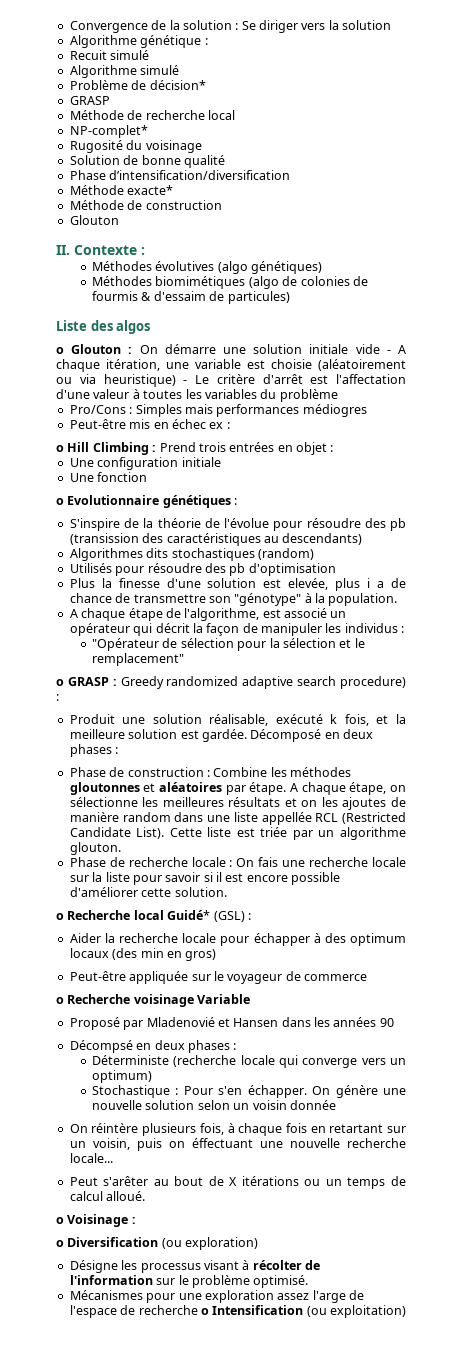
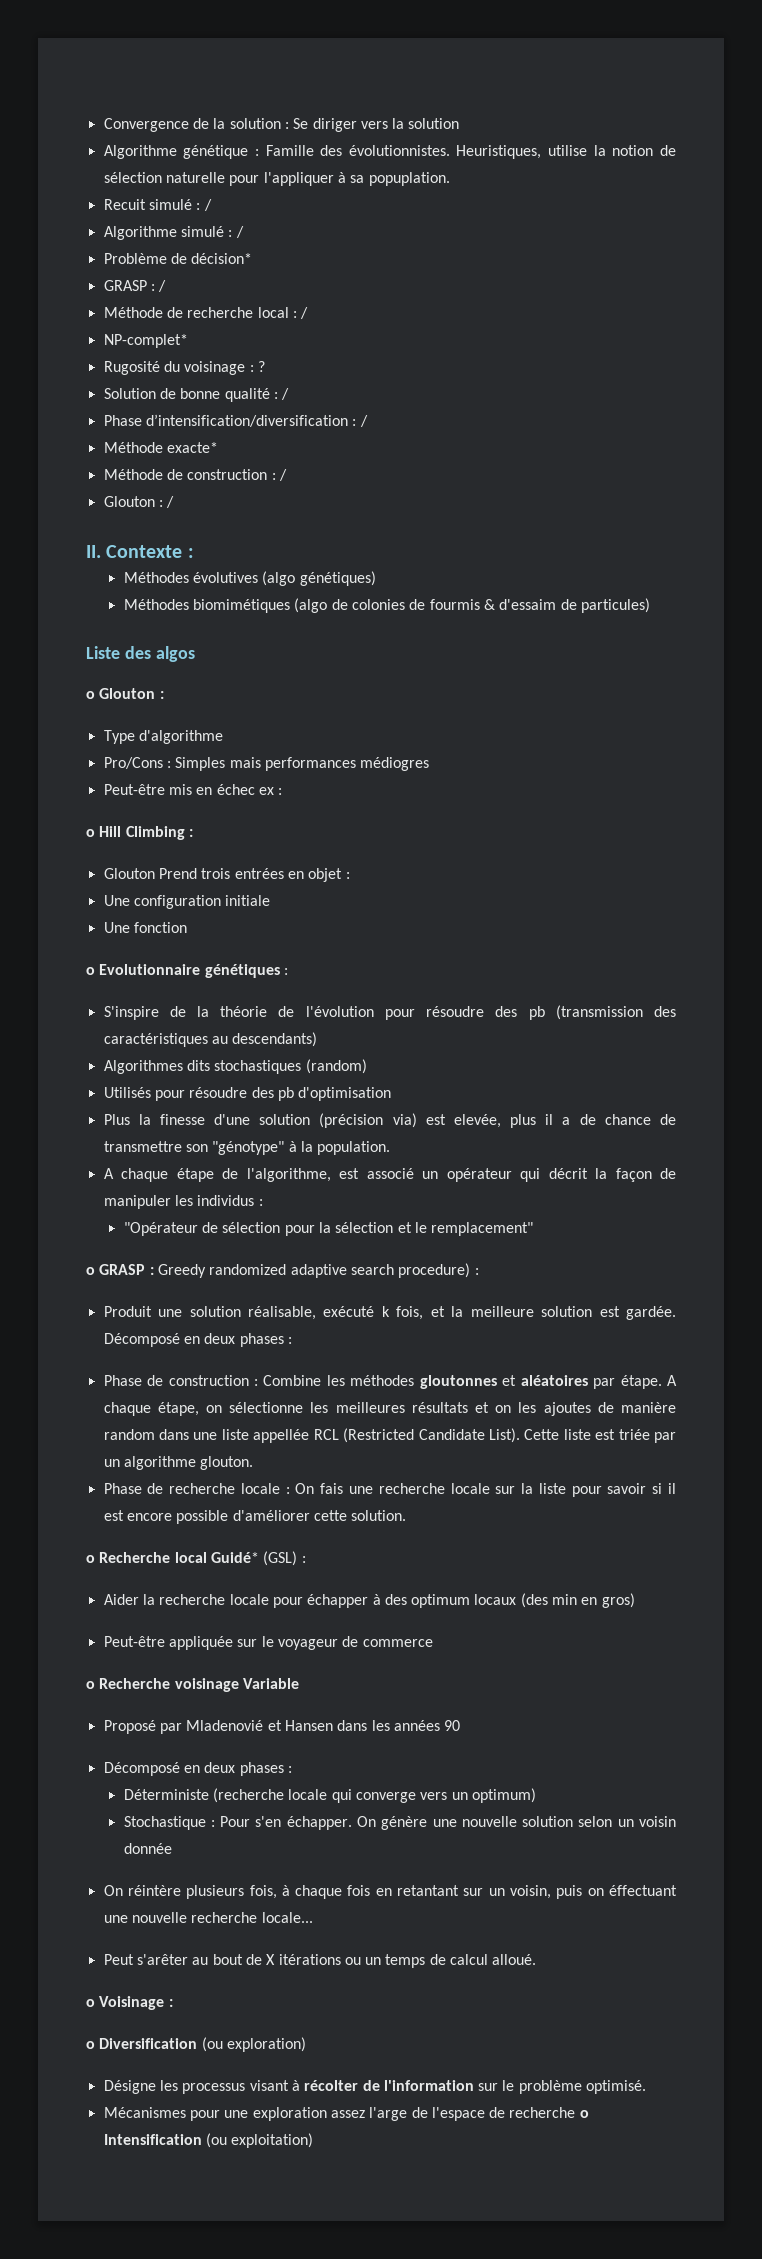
- Algorithme génétique :
+ Algorithme génétique : Famille des évolutionnistes. Heuristiques, utilise la notion de sélection naturelle pour l'appliquer à sa popuplation.
- Recuit simulé
+ Recuit simulé : /
- Algorithme simulé
+ Algorithme simulé : /
  Problème de décision*
- GRASP
+ GRASP : /
- Méthode de recherche local
+ Méthode de recherche local : /
- Rugosité du voisinage
+ Rugosité du voisinage : ?
- Solution de bonne qualité
+ Solution de bonne qualité : /
- Phase d’intensification/diversification
+ Phase d’intensification/diversification : /
- Méthode de construction
- Glouton
+ Méthode de construction : /
+ Glouton : /
- o Glouton : On démarre une solution initiale vide - A chaque itération, une variable est choisie (aléatoirement ou via heuristique) - Le critère d'arrêt est l'affectation d'une valeur à toutes les variables du problème
+ o Glouton :
+ Type d'algorithme
- o Hill Climbing : Prend trois entrées en objet :
+ o Hill Climbing :
+ Glouton Prend trois entrées en objet :
- S'inspire de la théorie de l'évolue pour résoudre des pb (transission des caractéristiques au descendants)
+ S'inspire de la théorie de l'évolution pour résoudre des pb (transmission des caractéristiques au descendants)
- Plus la finesse d'une solution est elevée, plus i a de chance de transmettre son "génotype" à la population.
+ Plus la finesse d'une solution (précision via) est elevée, plus il a de chance de transmettre son "génotype" à la population.
  Proposé par Mladenovié et Hansen dans les années 90
- Décompsé en deux phases :
+ Décomposé en deux phases :
- On réintère plusieurs fois, à chaque fois en retartant sur un voisin, puis on éffectuant une nouvelle recherche locale...
+ On réintère plusieurs fois, à chaque fois en retantant sur un voisin, puis on éffectuant une nouvelle recherche locale...

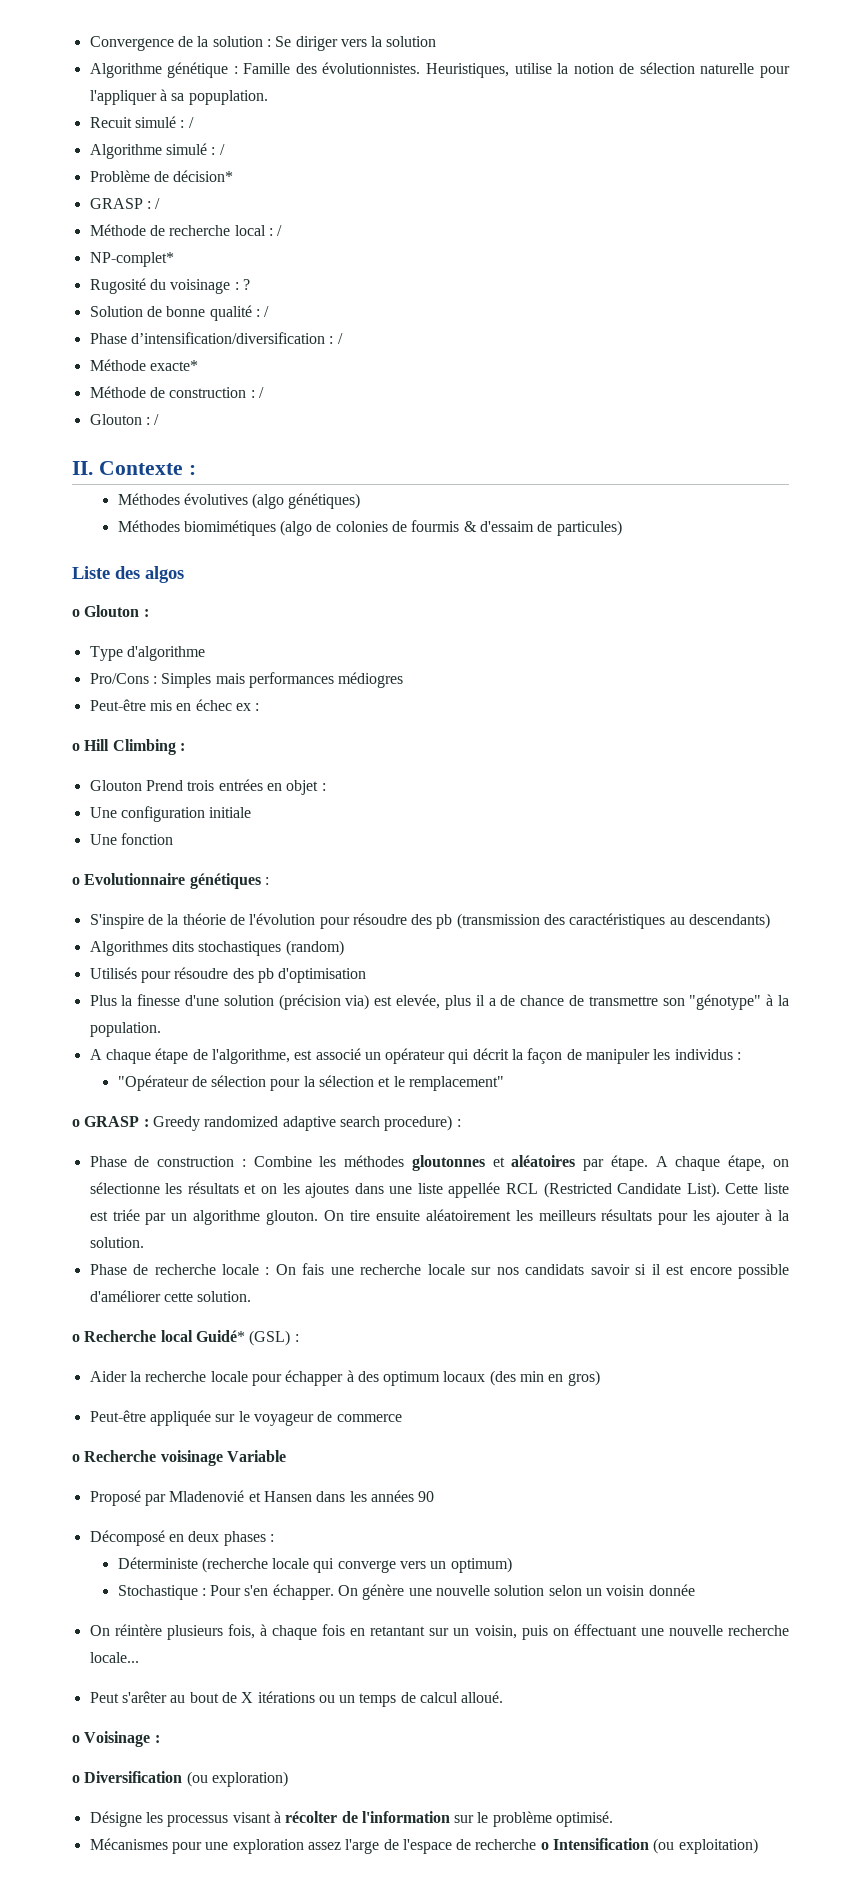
- Produit une solution réalisable, exécuté k fois, et la meilleure solution est gardée. Décomposé en deux phases :
- A chaque étape, on sélectionne les meilleures résultats et on les ajoutes de manière random dans une liste appellée RCL (Restricted Candidate List).
+ A chaque étape, on sélectionne les résultats et on les ajoutes dans une liste appellée RCL (Restricted Candidate List).
+ On tire ensuite aléatoirement les meilleurs résultats pour les ajouter à la solution.
- Phase de recherche locale : On fais une recherche locale sur la liste pour savoir si il est encore possible d'améliorer cette solution.
+ Phase de recherche locale : On fais une recherche locale sur nos candidats savoir si il est encore possible d'améliorer cette solution.

